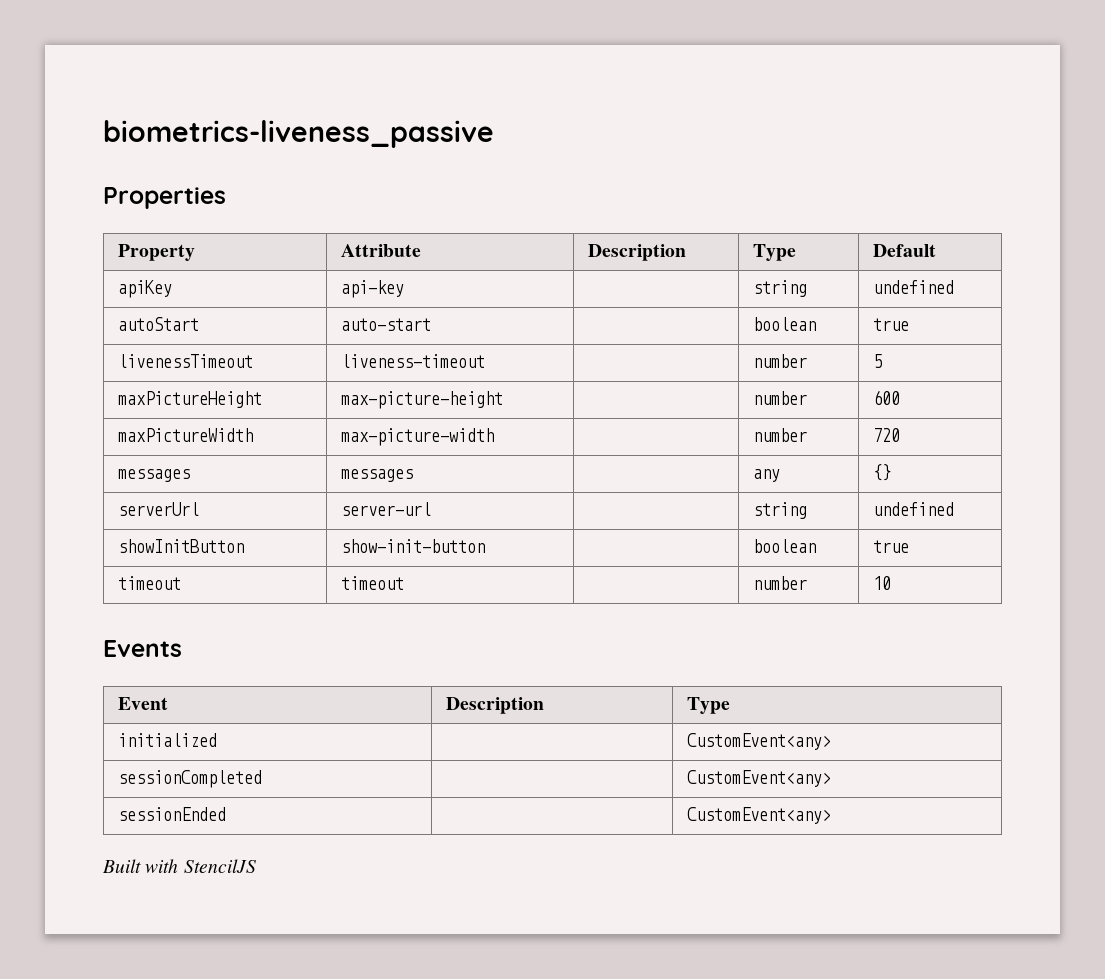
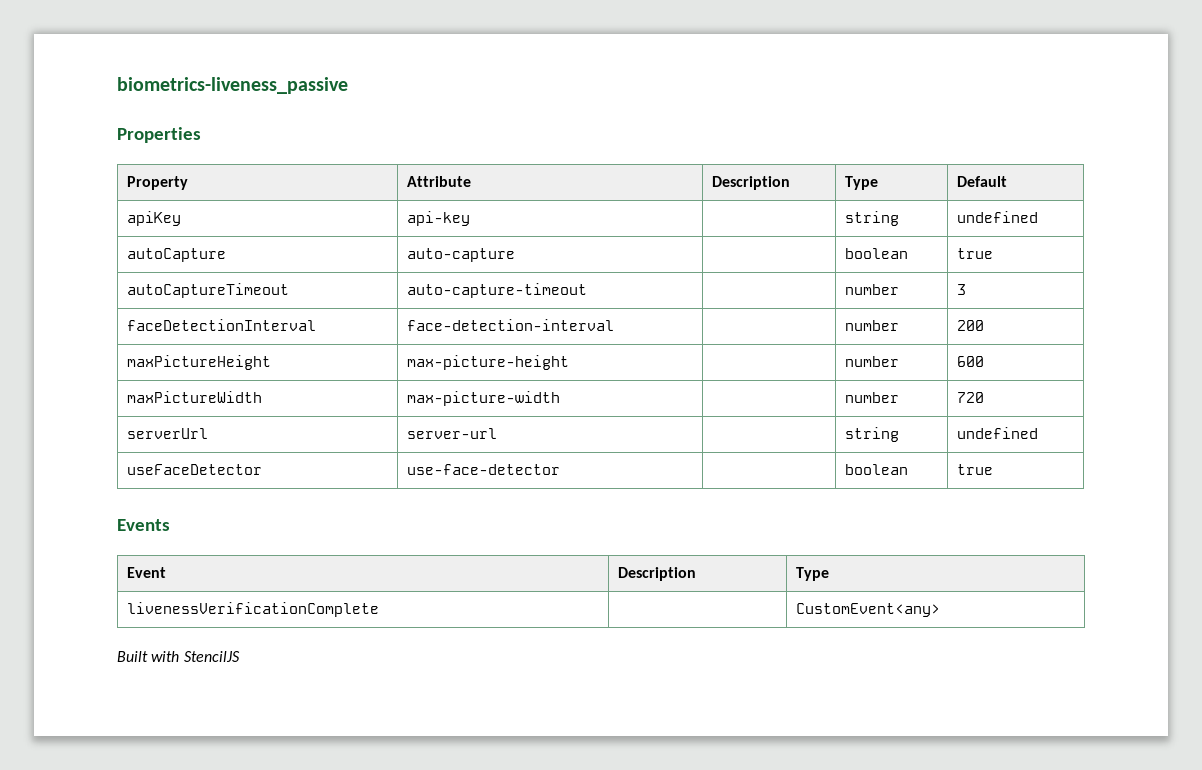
- autoStart | auto-start | | boolean | true
- livenessTimeout | liveness-timeout | | number | 5
+ autoCapture | auto-capture | | boolean | true
+ autoCaptureTimeout | auto-capture-timeout | | number | 3
+ faceDetectionInterval | face-detection-interval | | number | 200
- messages | messages | | any | {}
- showInitButton | show-init-button | | boolean | true
- timeout | timeout | | number | 10
+ useFaceDetector | use-face-detector | | boolean | true
- initialized | | CustomEvent<any>
- sessionCompleted | | CustomEvent<any>
- sessionEnded | | CustomEvent<any>
+ livenessVerificationComplete | | CustomEvent<any>

